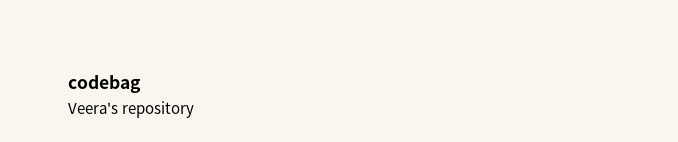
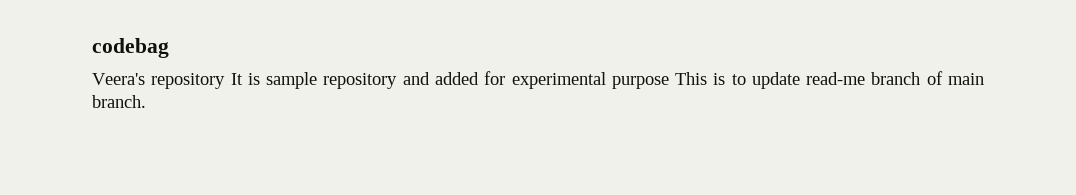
- Veera's repository
+ Veera's repository It is sample repository and added for experimental purpose This is to update read-me branch of main branch.

